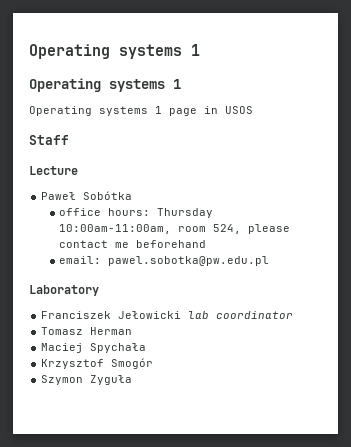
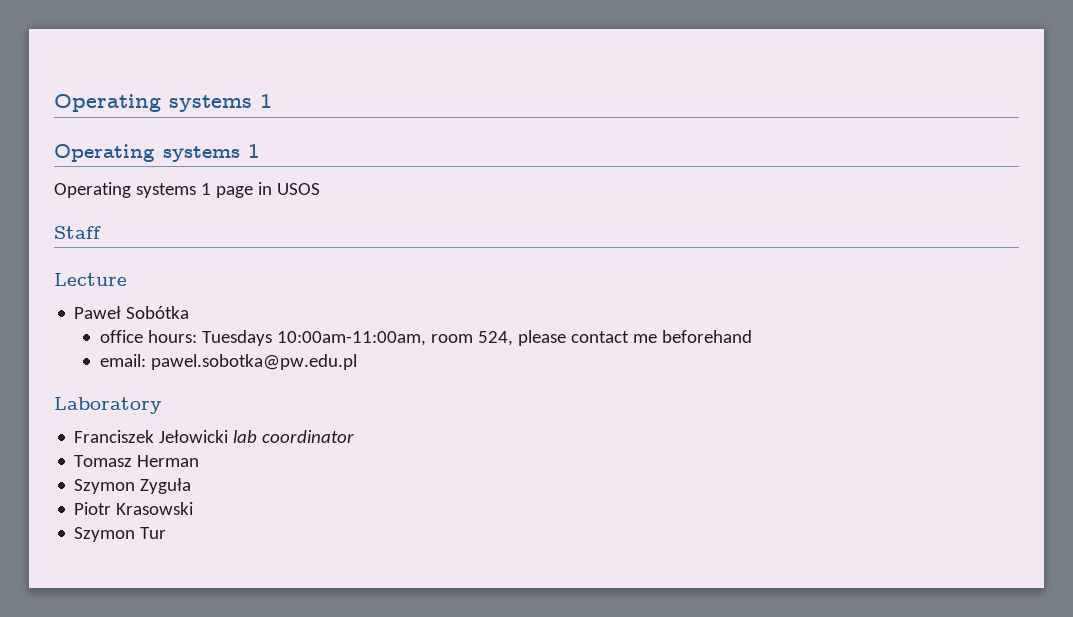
- office hours: Thursday 10:00am-11:00am, room 524, please contact me beforehand
+ office hours: Tuesdays 10:00am-11:00am, room 524, please contact me beforehand
- Maciej Spychała
- Krzysztof Smogór
  Szymon Zyguła
+ Piotr Krasowski
+ Szymon Tur

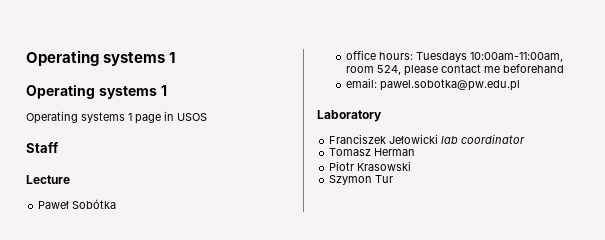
- Szymon Zyguła

